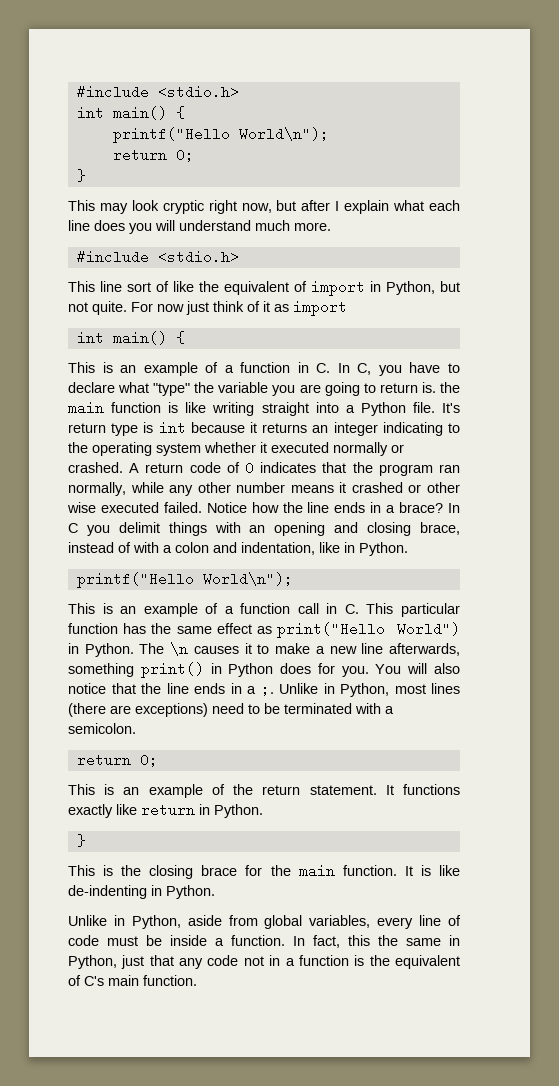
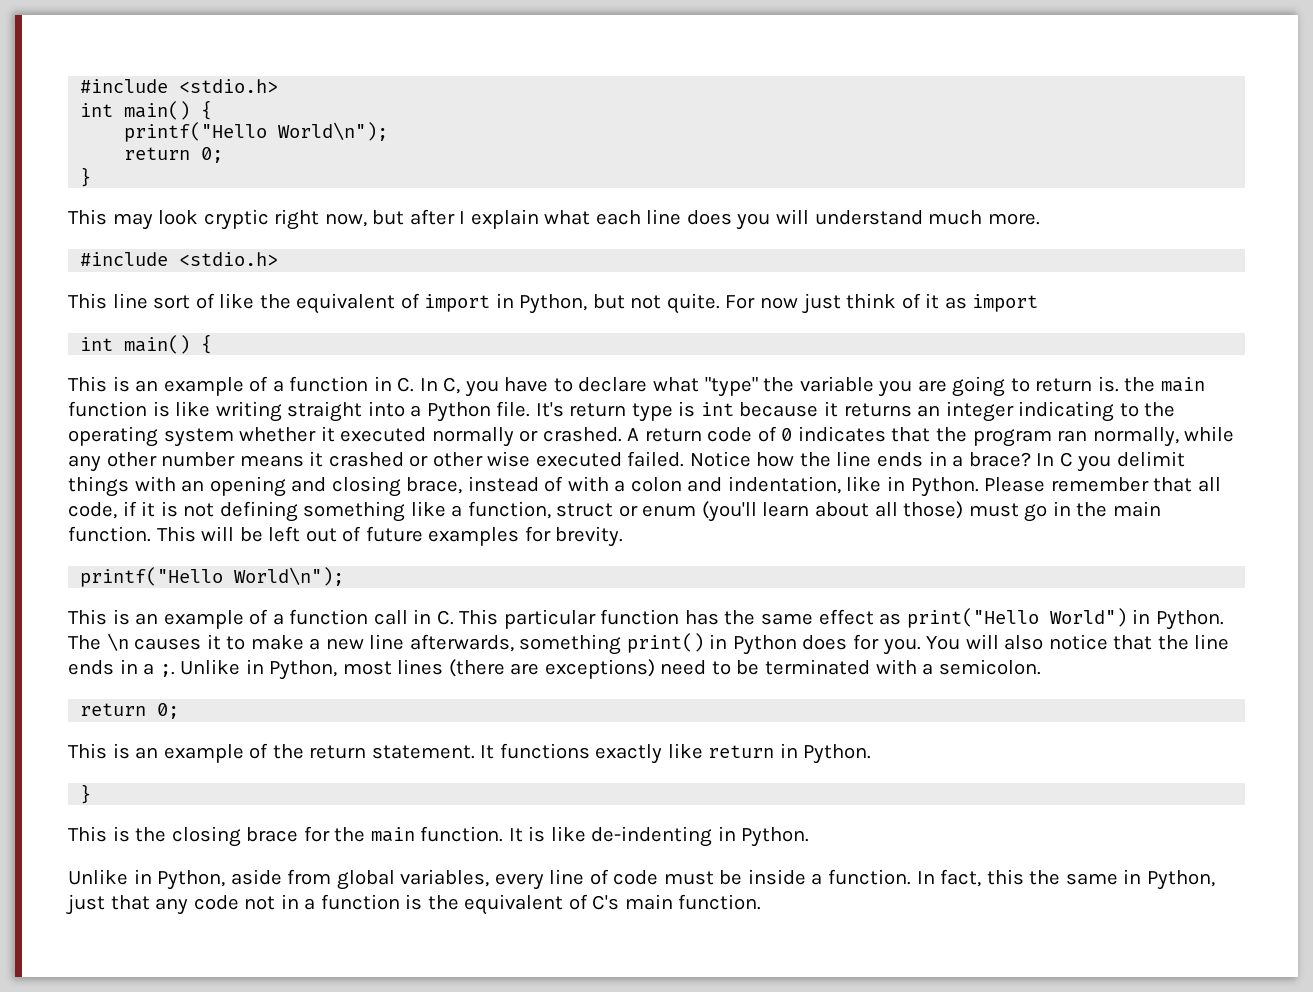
+ Please remember that all code, if it is not defining something like a function, struct or enum (you'll learn about all those) must go in the main function. This will be left out of future examples for brevity.

